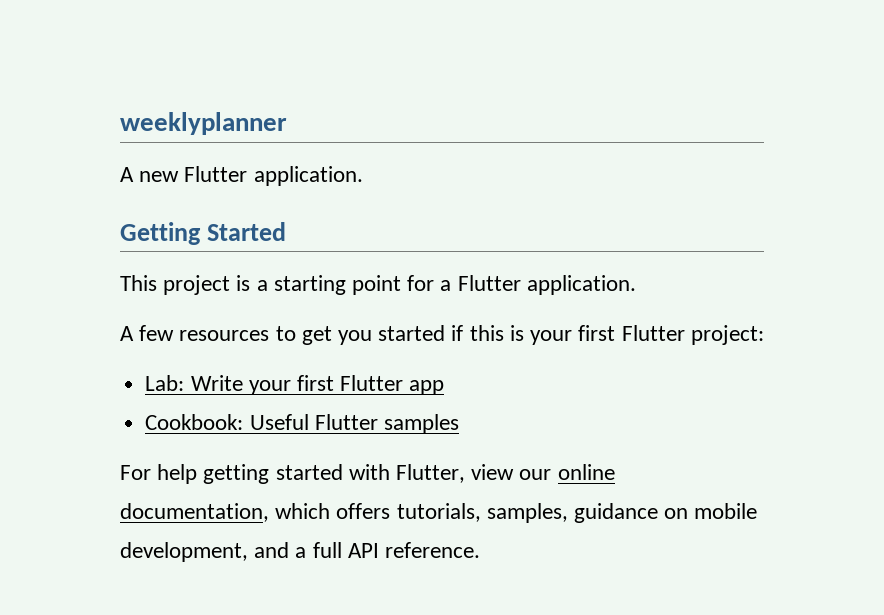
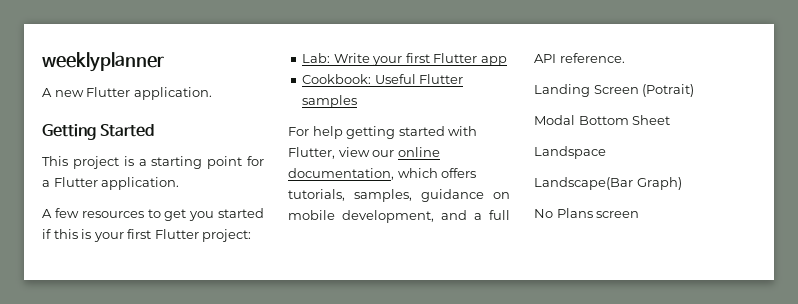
+ Landing Screen (Potrait)
+ Modal Bottom Sheet
+ Landspace
+ Landscape(Bar Graph)
+ No Plans screen

